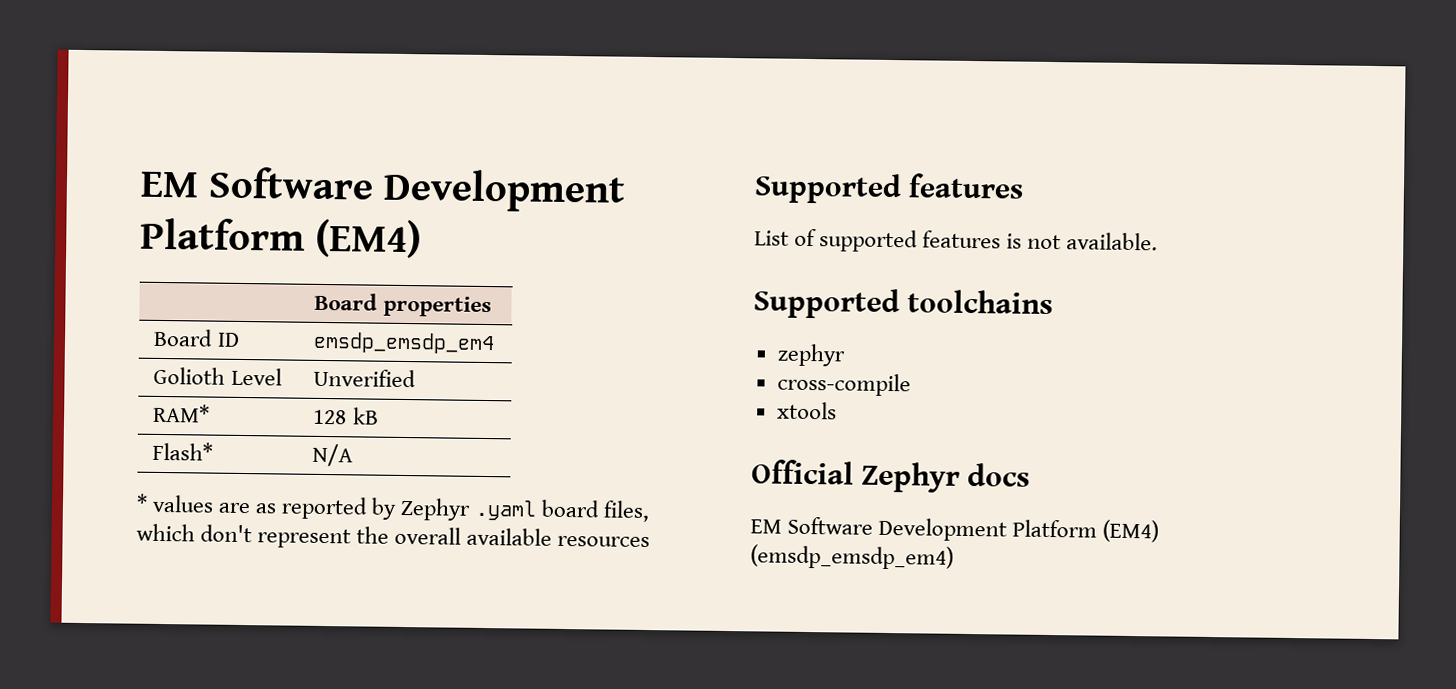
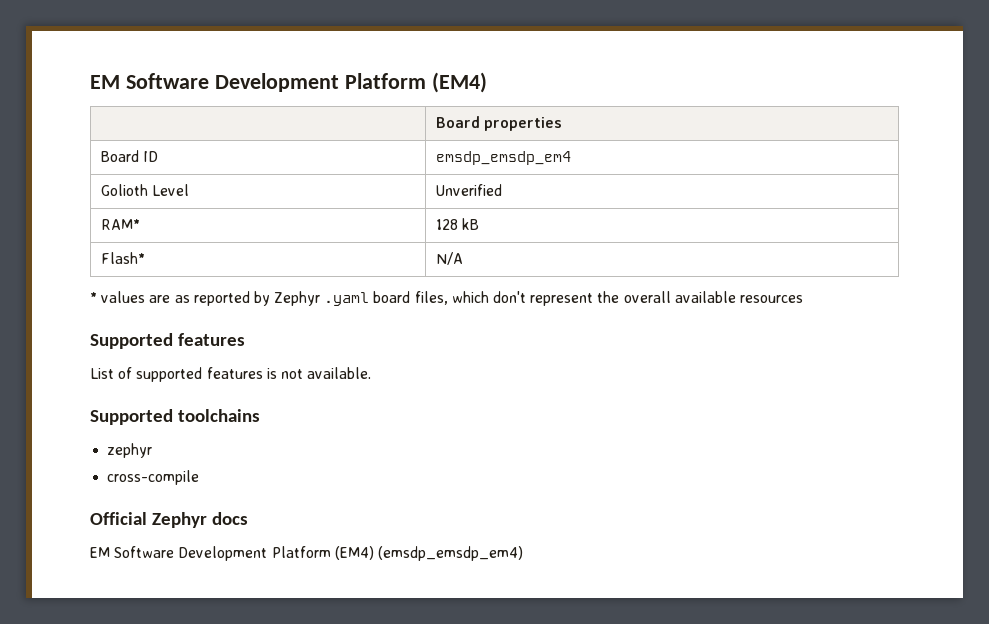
- xtools

